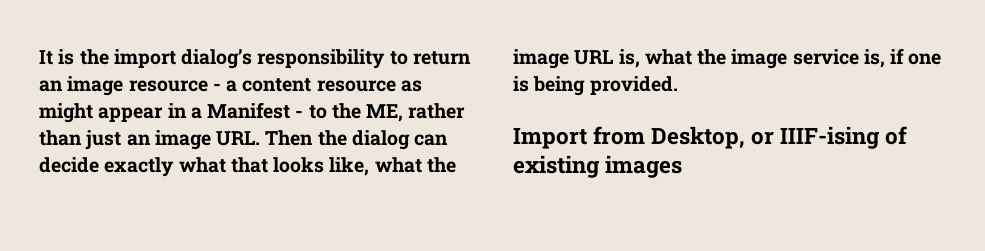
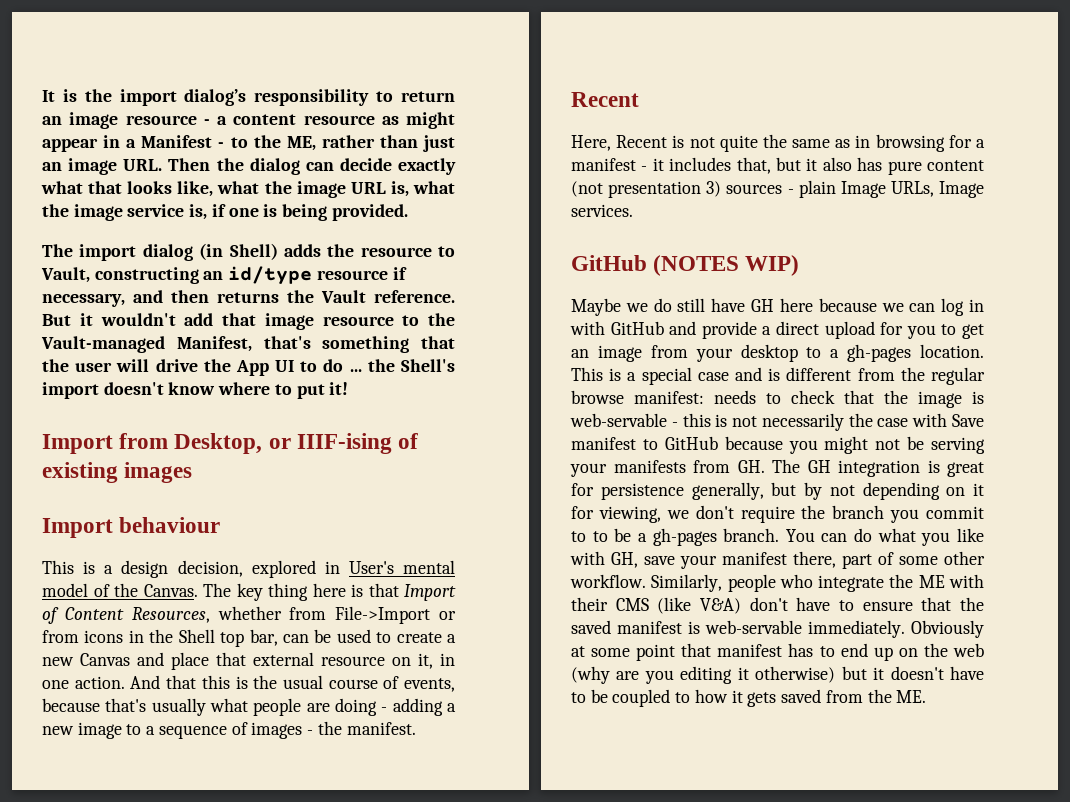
+ The import dialog (in Shell) adds the resource to Vault, constructing an id/type resource if necessary, and then returns the Vault reference. But it wouldn't add that image resource to the Vault-managed Manifest, that's something that the user will drive the App UI to do ... the Shell's import doesn't know where to put it!
+ Import behaviour
+ This is a design decision, explored in User's mental model of the Canvas. The key thing here is that Import of Content Resources, whether from File->Import or from icons in the Shell top bar, can be used to create a new Canvas and place that external resource on it, in one action. And that this is the usual course of events, because that's usually what people are doing - adding a new image to a sequence of images - the manifest.
+ Recent
+ Here, Recent is not quite the same as in browsing for a manifest - it includes that, but it also has pure content (not presentation 3) sources - plain Image URLs, Image services.
+ GitHub (NOTES WIP)
+ Maybe we do still have GH here because we can log in with GitHub and provide a direct upload for you to get an image from your desktop to a gh-pages location. This is a special case and is different from the regular browse manifest: needs to check that the image is web-servable - this is not necessarily the case with Save manifest to GitHub because you might not be serving your manifests from GH. The GH integration is great for persistence generally, but by not depending on it for viewing, we don't require the branch you commit to to be a gh-pages branch. You can do what you like with GH, save your manifest there, part of some other workflow. Similarly, people who integrate the ME with their CMS (like V&A) don't have to ensure that the saved manifest is web-servable immediately. Obviously at some point that manifest has to end up on the web (why are you editing it otherwise) but it doesn't have to be coupled to how it gets saved from the ME.

